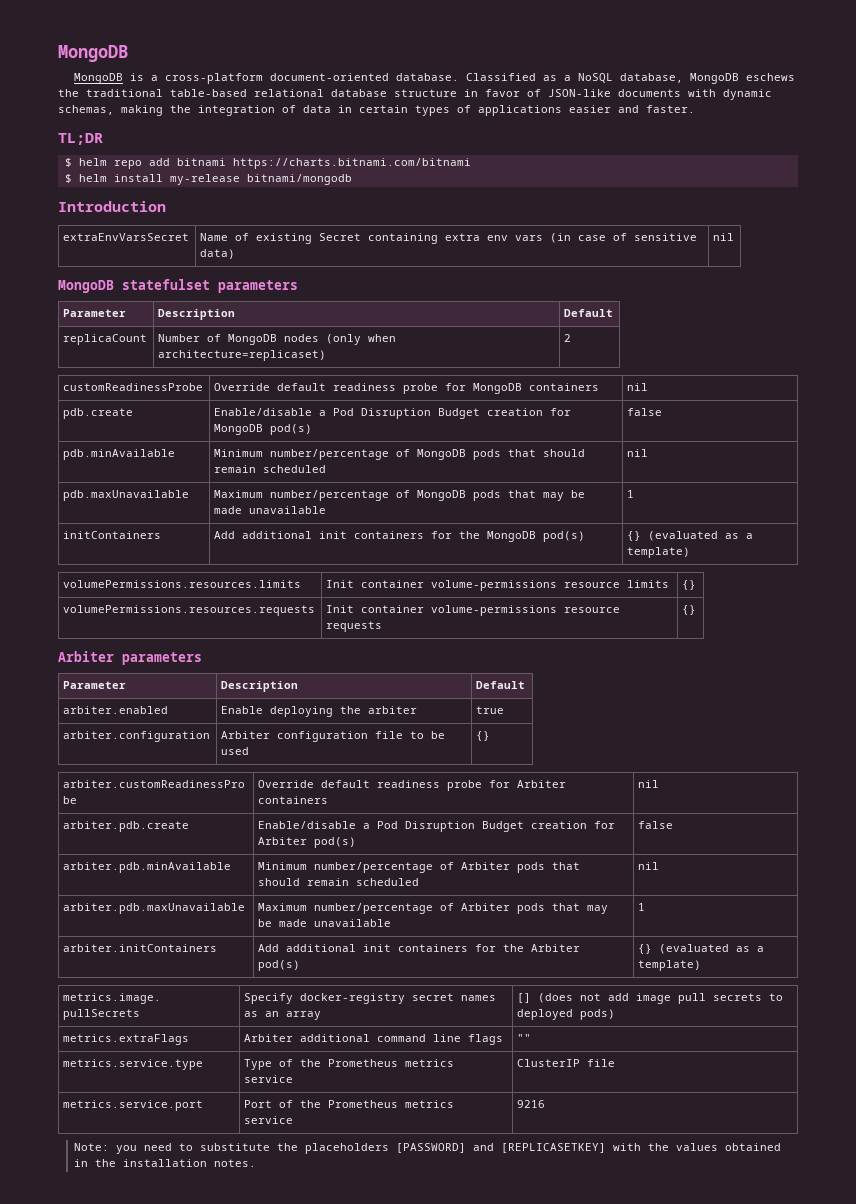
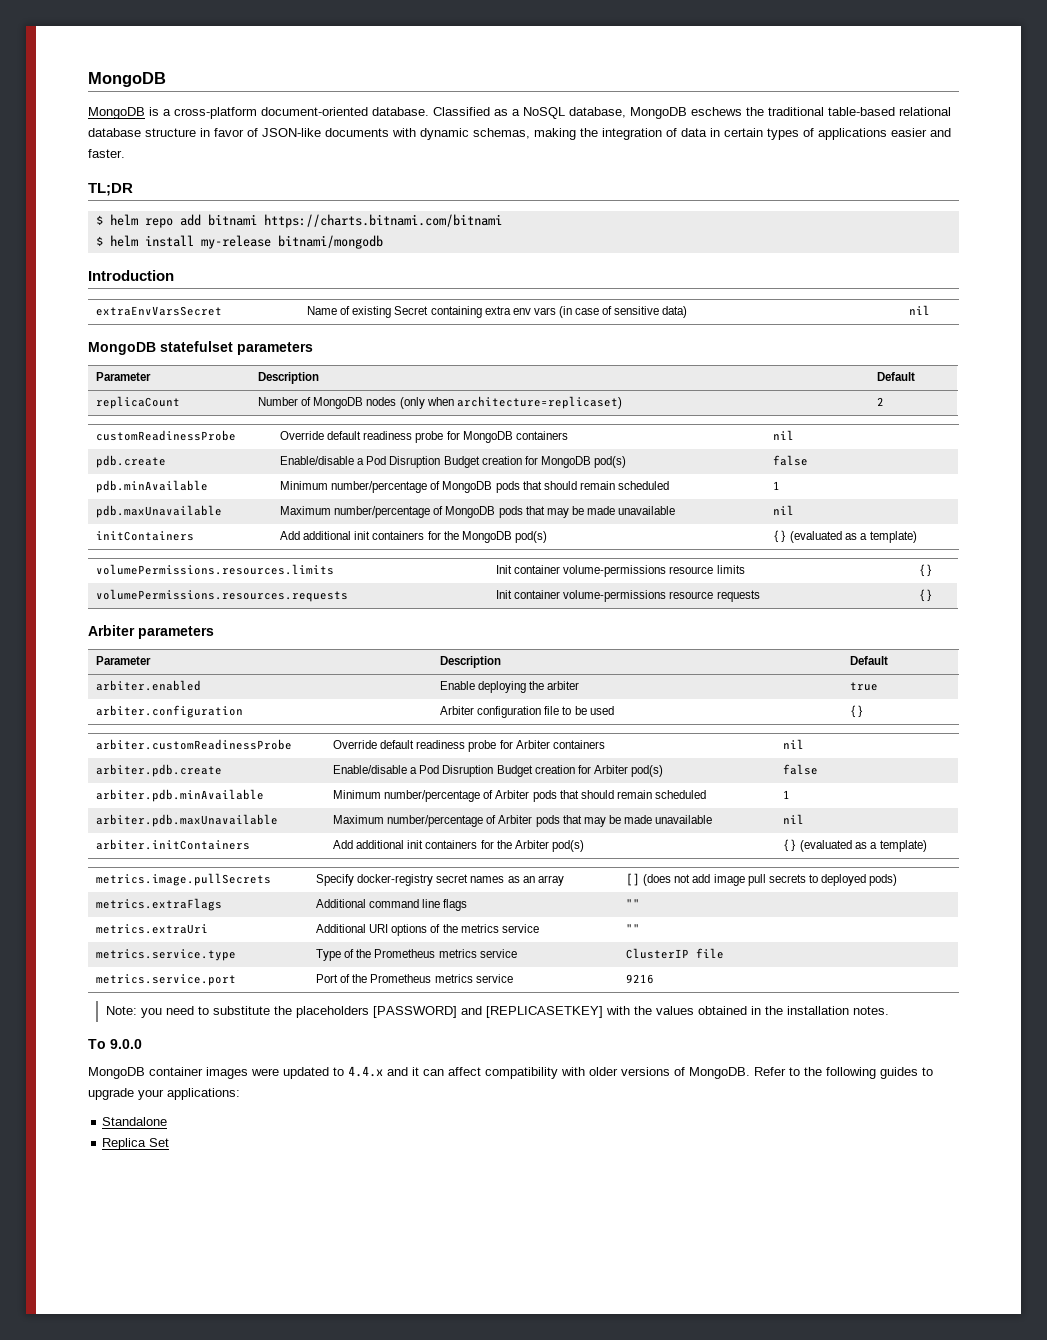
- pdb.minAvailable | Minimum number/percentage of MongoDB pods that should remain scheduled | nil
+ pdb.minAvailable | Minimum number/percentage of MongoDB pods that should remain scheduled | 1
- pdb.maxUnavailable | Maximum number/percentage of MongoDB pods that may be made unavailable | 1
+ pdb.maxUnavailable | Maximum number/percentage of MongoDB pods that may be made unavailable | nil
- arbiter.pdb.minAvailable | Minimum number/percentage of Arbiter pods that should remain scheduled | nil
+ arbiter.pdb.minAvailable | Minimum number/percentage of Arbiter pods that should remain scheduled | 1
- arbiter.pdb.maxUnavailable | Maximum number/percentage of Arbiter pods that may be made unavailable | 1
+ arbiter.pdb.maxUnavailable | Maximum number/percentage of Arbiter pods that may be made unavailable | nil
- metrics.extraFlags | Arbiter additional command line flags | ""
+ metrics.extraFlags | Additional command line flags | ""
+ metrics.extraUri | Additional URI options of the metrics service | ""
+ To 9.0.0
+ MongoDB container images were updated to 4.4.x and it can affect compatibility with older versions of MongoDB. Refer to the following guides to upgrade your applications:
+ Standalone
+ Replica Set

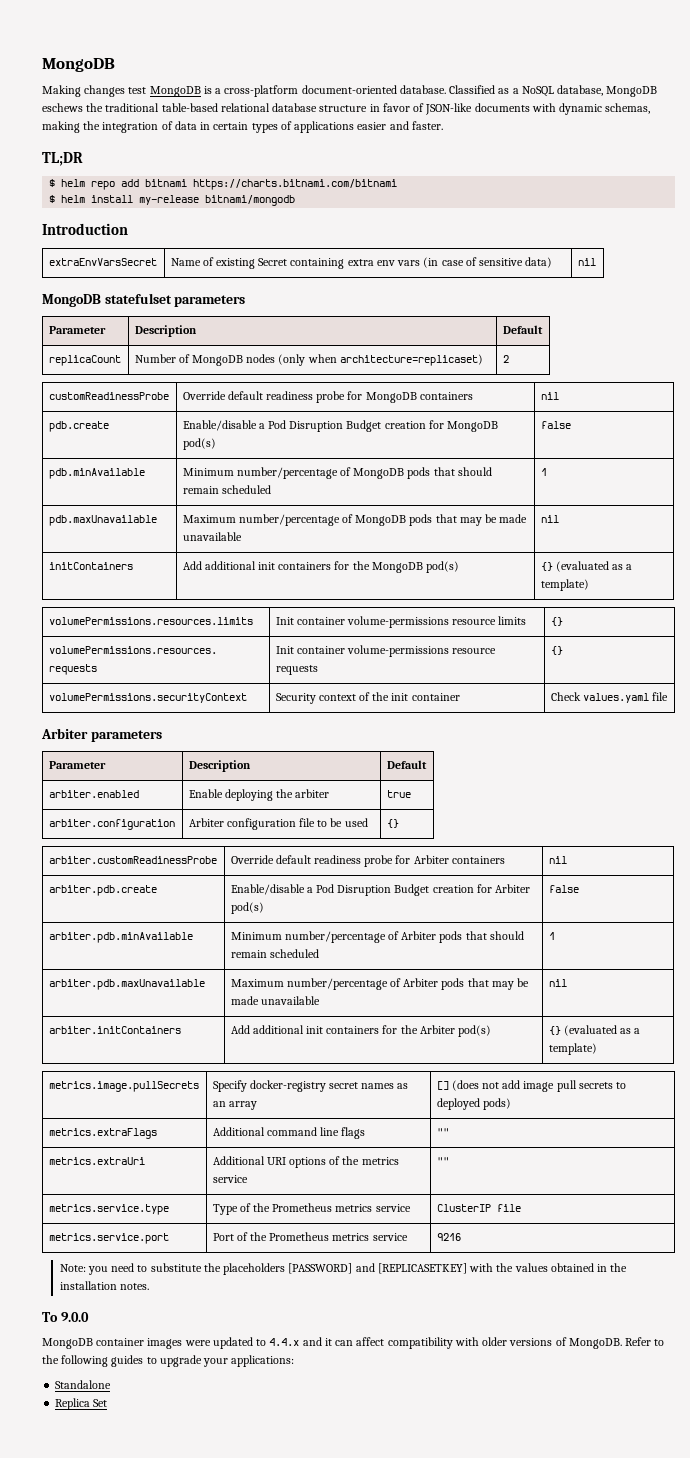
- MongoDB is a cross-platform document-oriented database.
+ Making changes test MongoDB is a cross-platform document-oriented database.
+ volumePermissions.securityContext | Security context of the init container | Check values.yaml file

